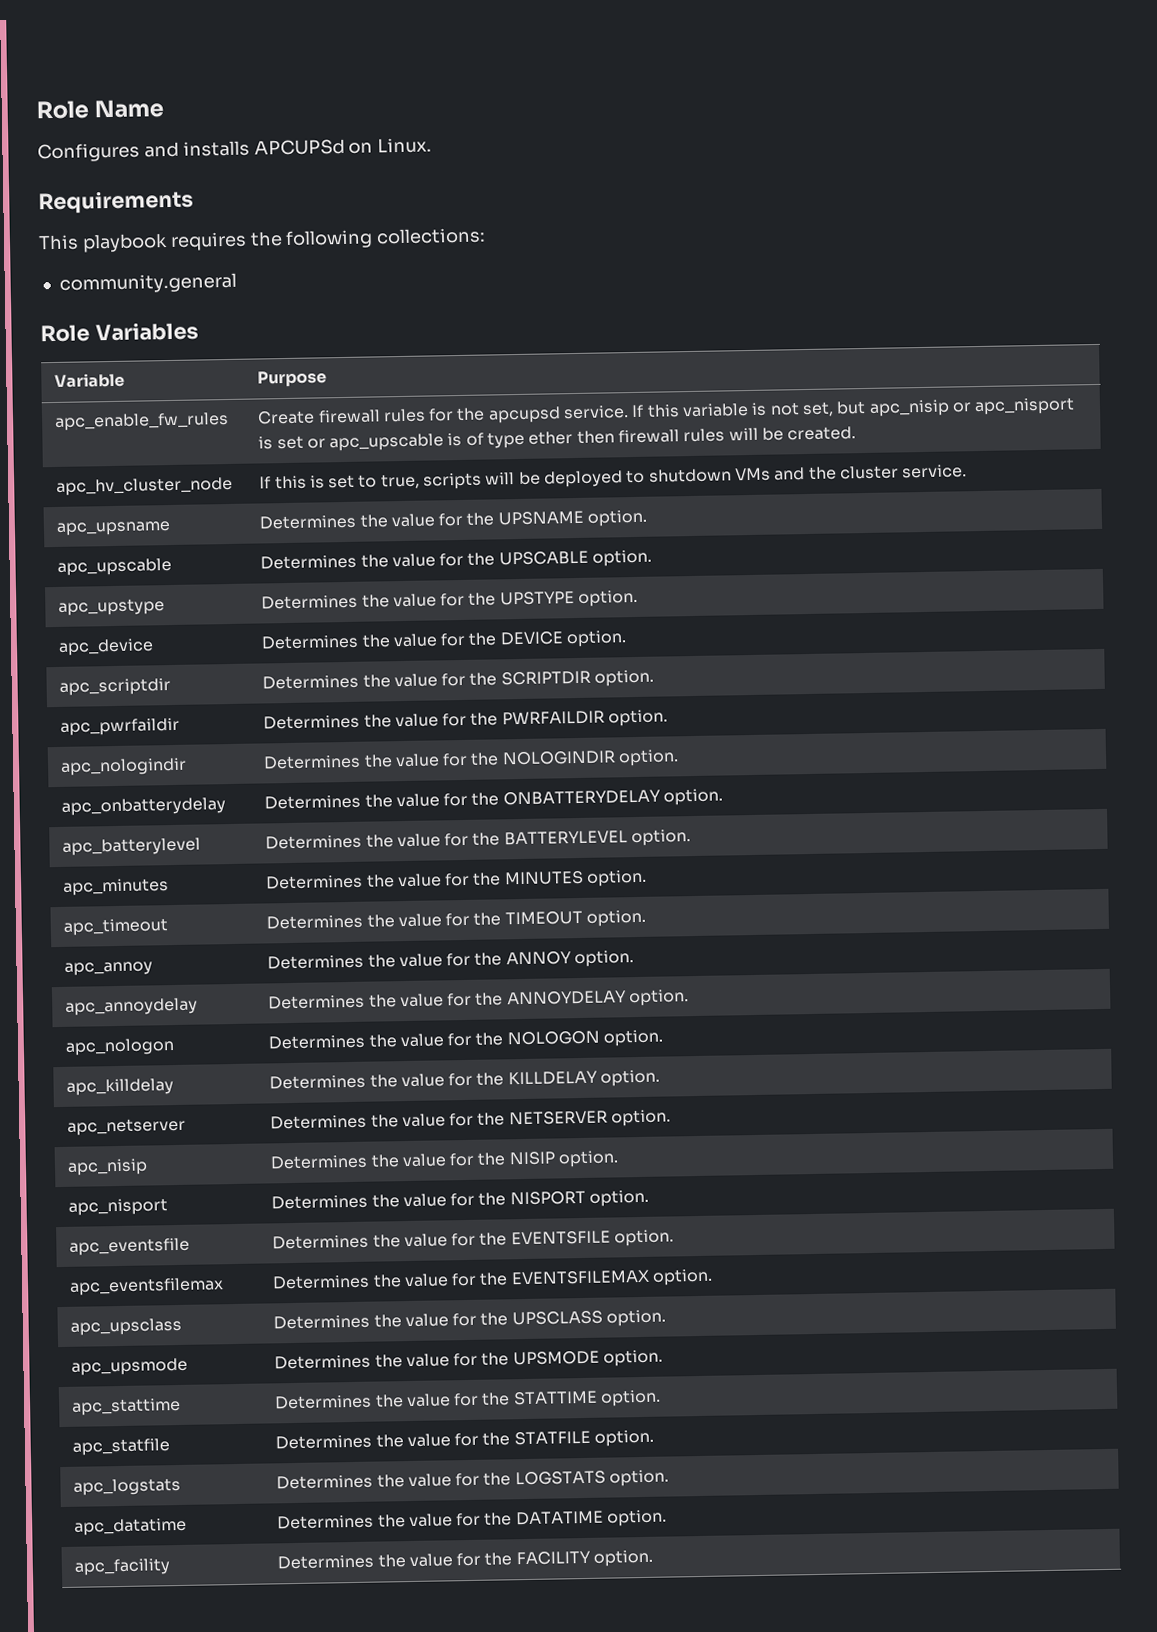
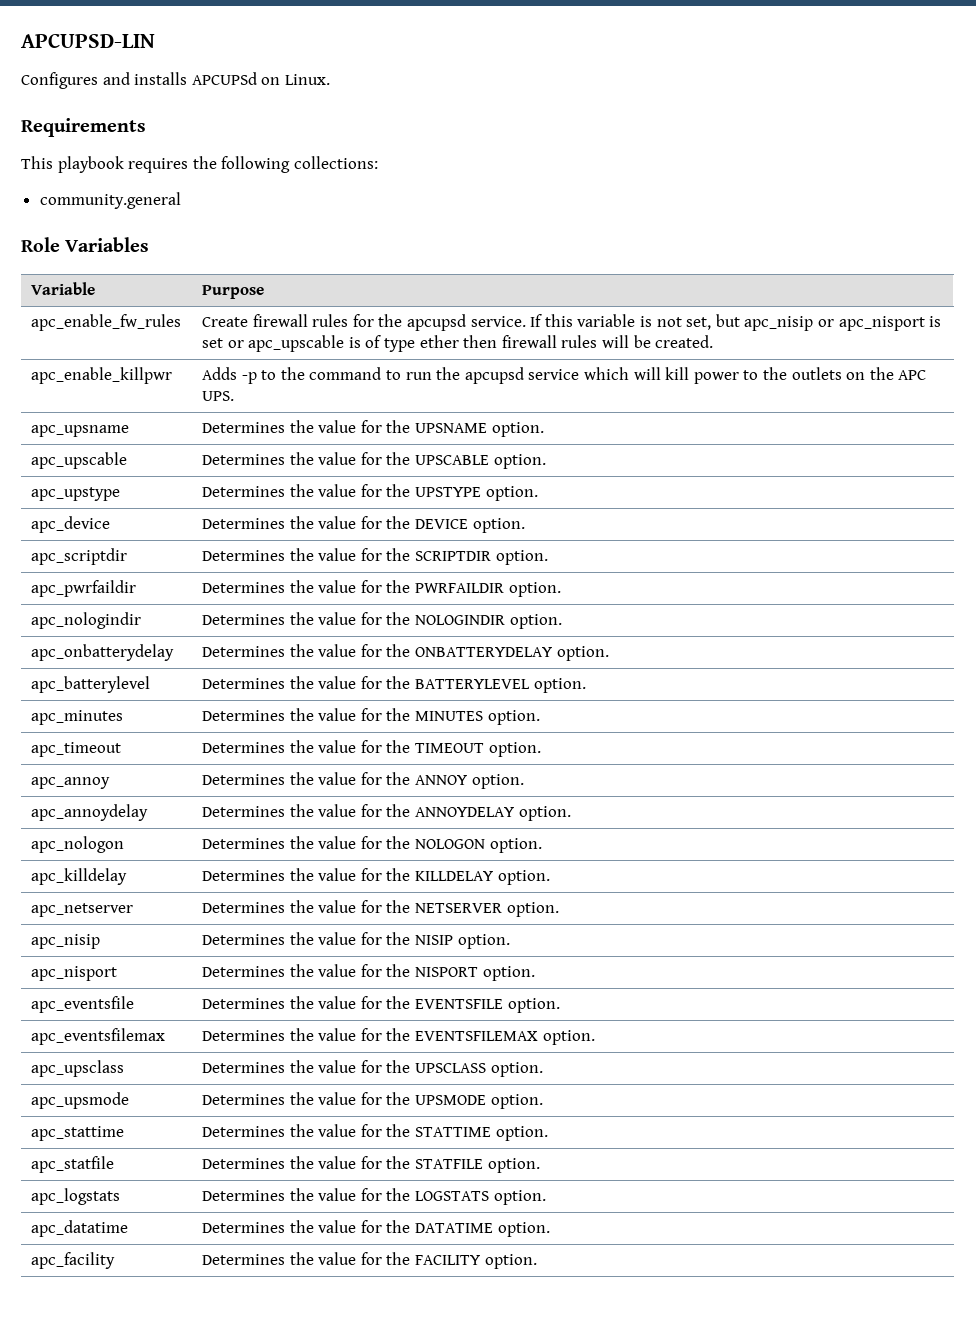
- Role Name
+ APCUPSD-LIN
- apc_hv_cluster_node | If this is set to true, scripts will be deployed to shutdown VMs and the cluster service.
+ apc_enable_killpwr | Adds -p to the command to run the apcupsd service which will kill power to the outlets on the APC UPS.

